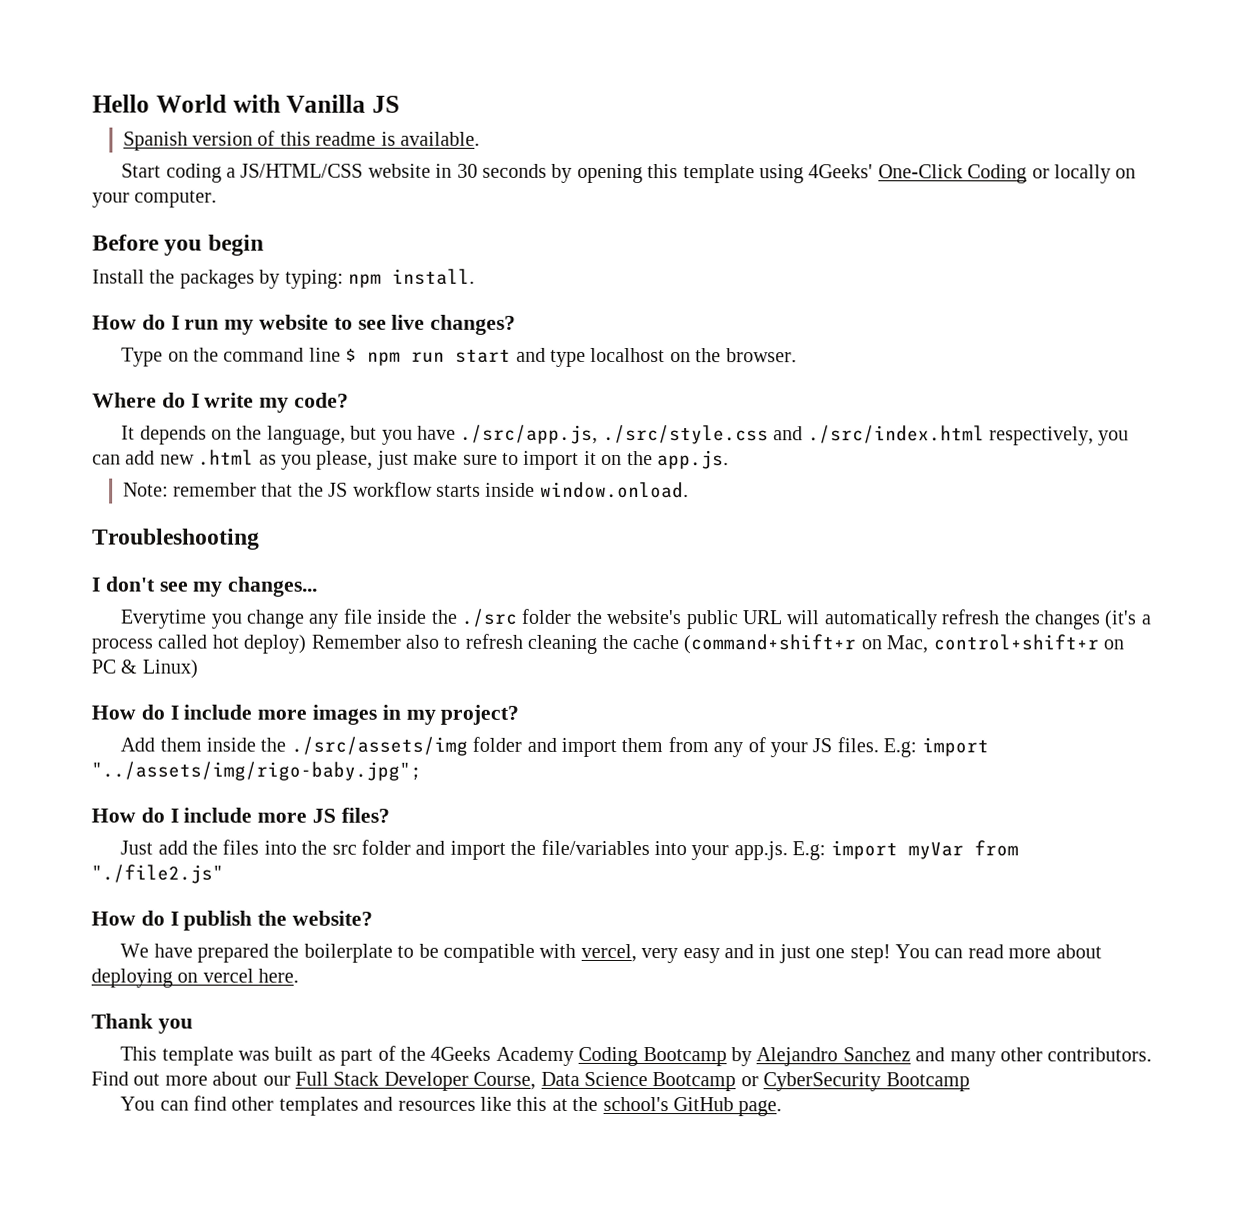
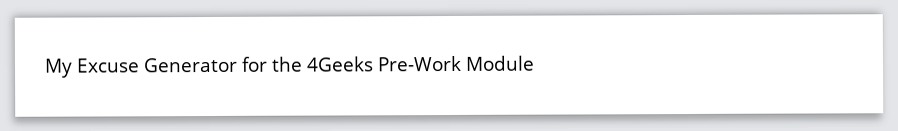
- Hello World with Vanilla JS
- Spanish version of this readme is available.
- Start coding a JS/HTML/CSS website in 30 seconds by opening this template using 4Geeks' One-Click Coding or locally on your computer.
- Before you begin
- Install the packages by typing: npm install.
- How do I run my website to see live changes?
- Type on the command line $ npm run start and type localhost on the browser.
- Where do I write my code?
- It depends on the language, but you have ./src/app.js, ./src/style.css and ./src/index.html respectively, you can add new .html as you please, just make sure to import it on the app.js.
- Note: remember that the JS workflow starts inside window.onload.
- Troubleshooting
- I don't see my changes...
- Everytime you change any file inside the ./src folder the website's public URL will automatically refresh the changes (it's a process called hot deploy) Remember also to refresh cleaning the cache (command+shift+r on Mac, control+shift+r on PC & Linux)
- How do I include more images in my project?
- Add them inside the ./src/assets/img folder and import them from any of your JS files. E.g: import "../assets/img/rigo-baby.jpg";
- How do I include more JS files?
- Just add the files into the src folder and import the file/variables into your app.js. E.g: import myVar from "./file2.js"
- How do I publish the website?
- We have prepared the boilerplate to be compatible with vercel, very easy and in just one step! You can read more about deploying on vercel here.
- Thank you
- This template was built as part of the 4Geeks Academy Coding Bootcamp by Alejandro Sanchez and many other contributors. Find out more about our Full Stack Developer Course, Data Science Bootcamp or CyberSecurity Bootcamp
- You can find other templates and resources like this at the school's GitHub page.
+ My Excuse Generator for the 4Geeks Pre-Work Module

